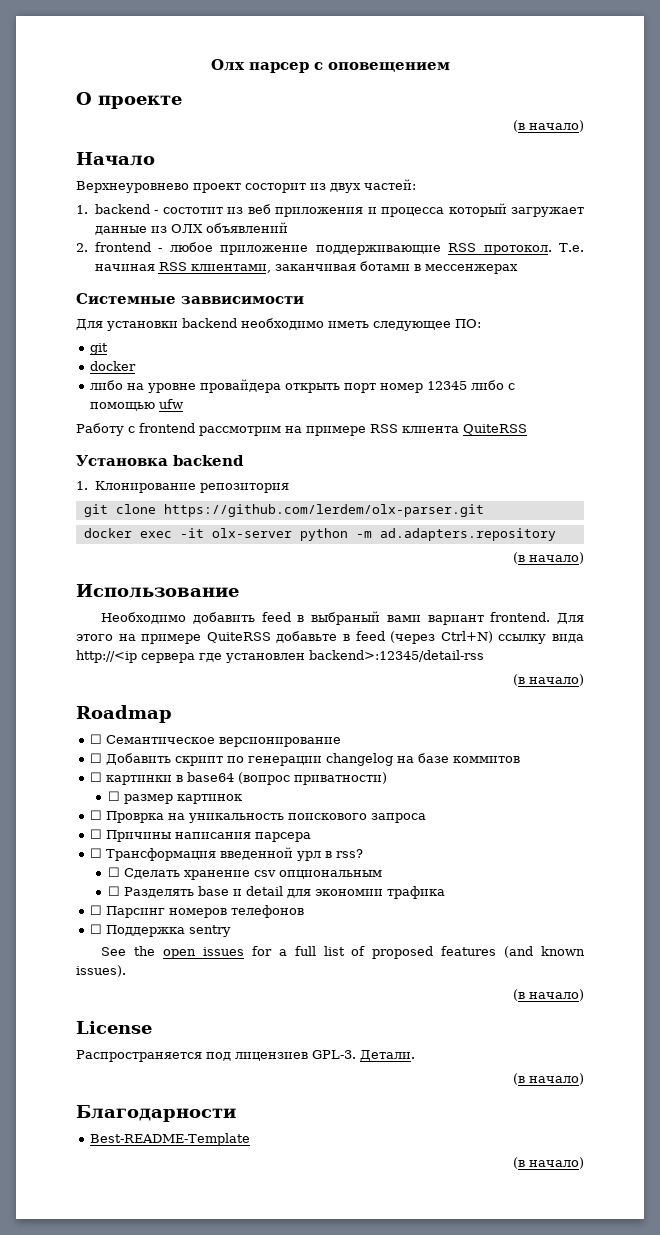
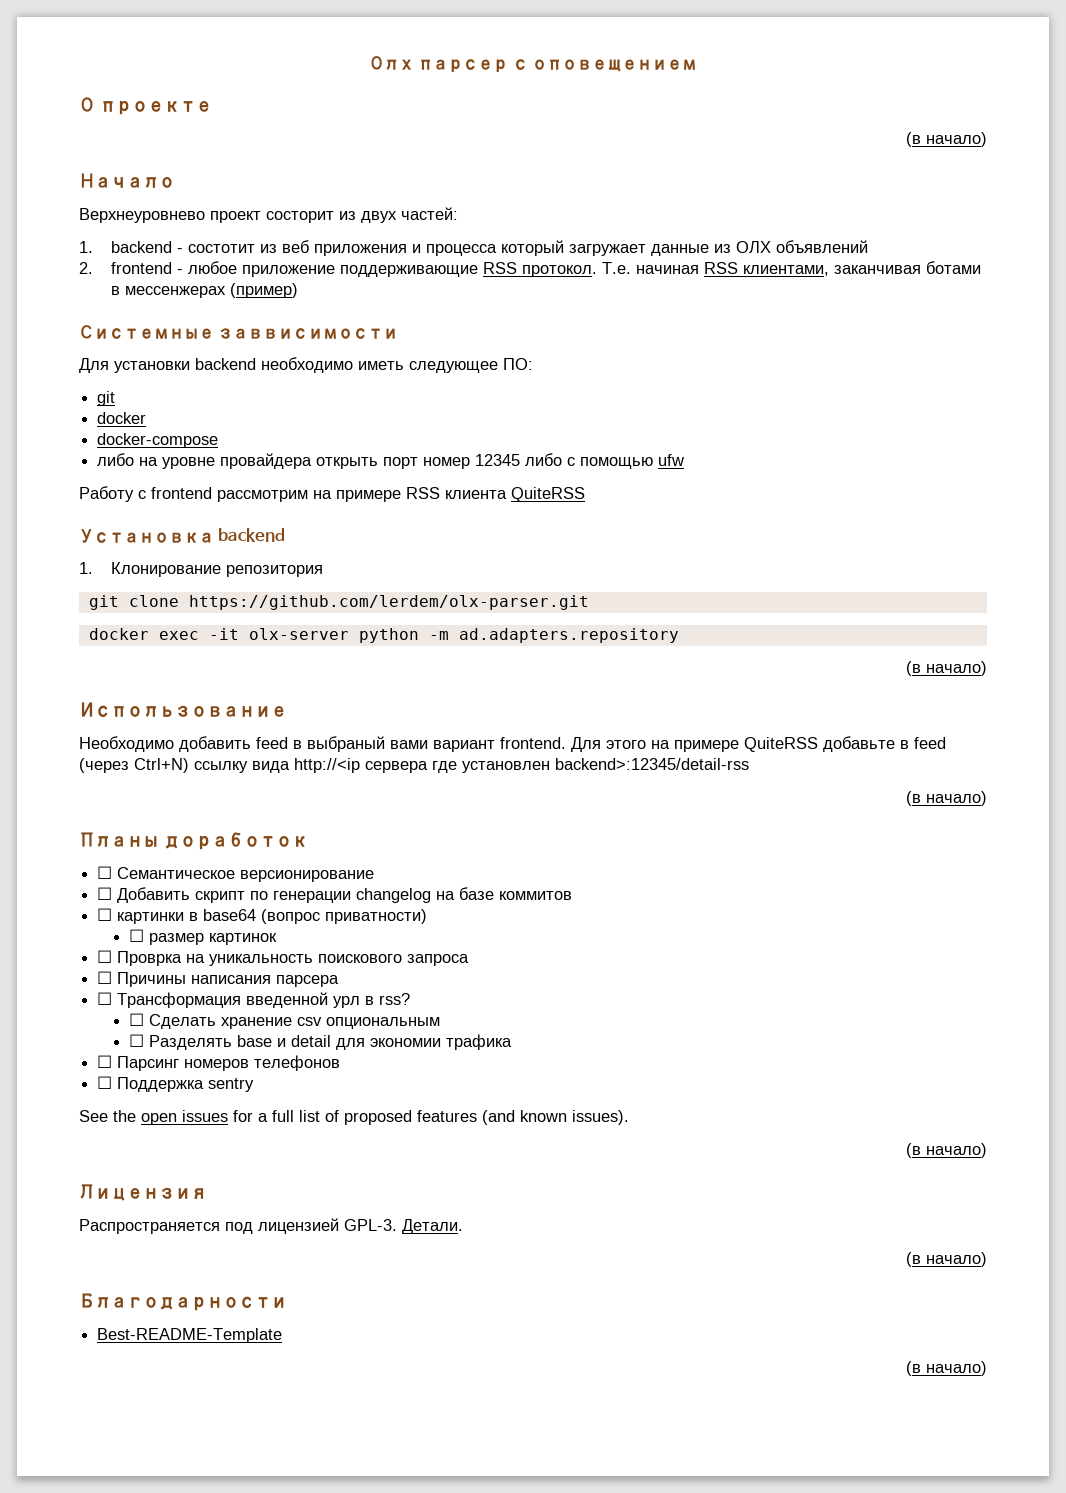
- Т.е. начиная RSS клиентами, заканчивая ботами в мессенжерах
+ Т.е. начиная RSS клиентами, заканчивая ботами в мессенжерах (пример)
+ docker-compose
- Roadmap
+ Планы доработок
- License
+ Лицензия
- Распространяется под лицензиев GPL-3.
+ Распространяется под лицензией GPL-3.

